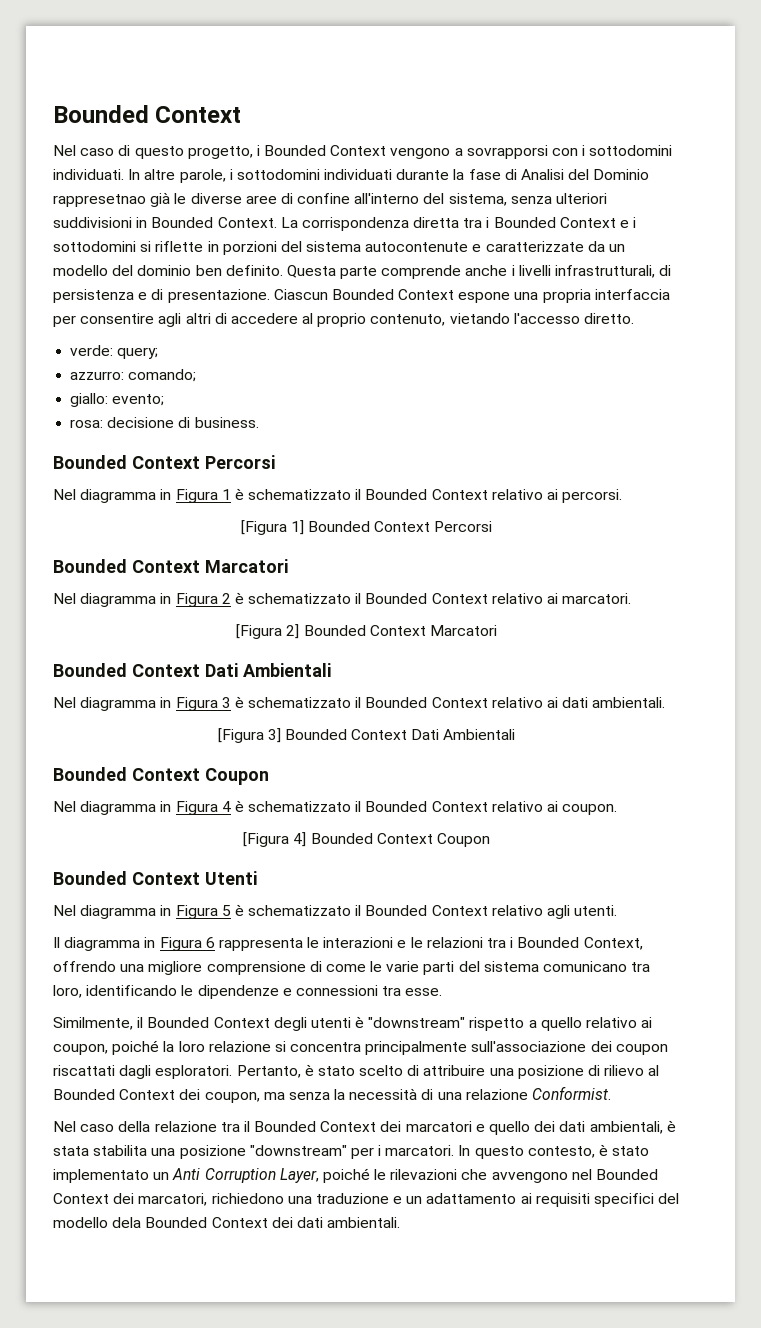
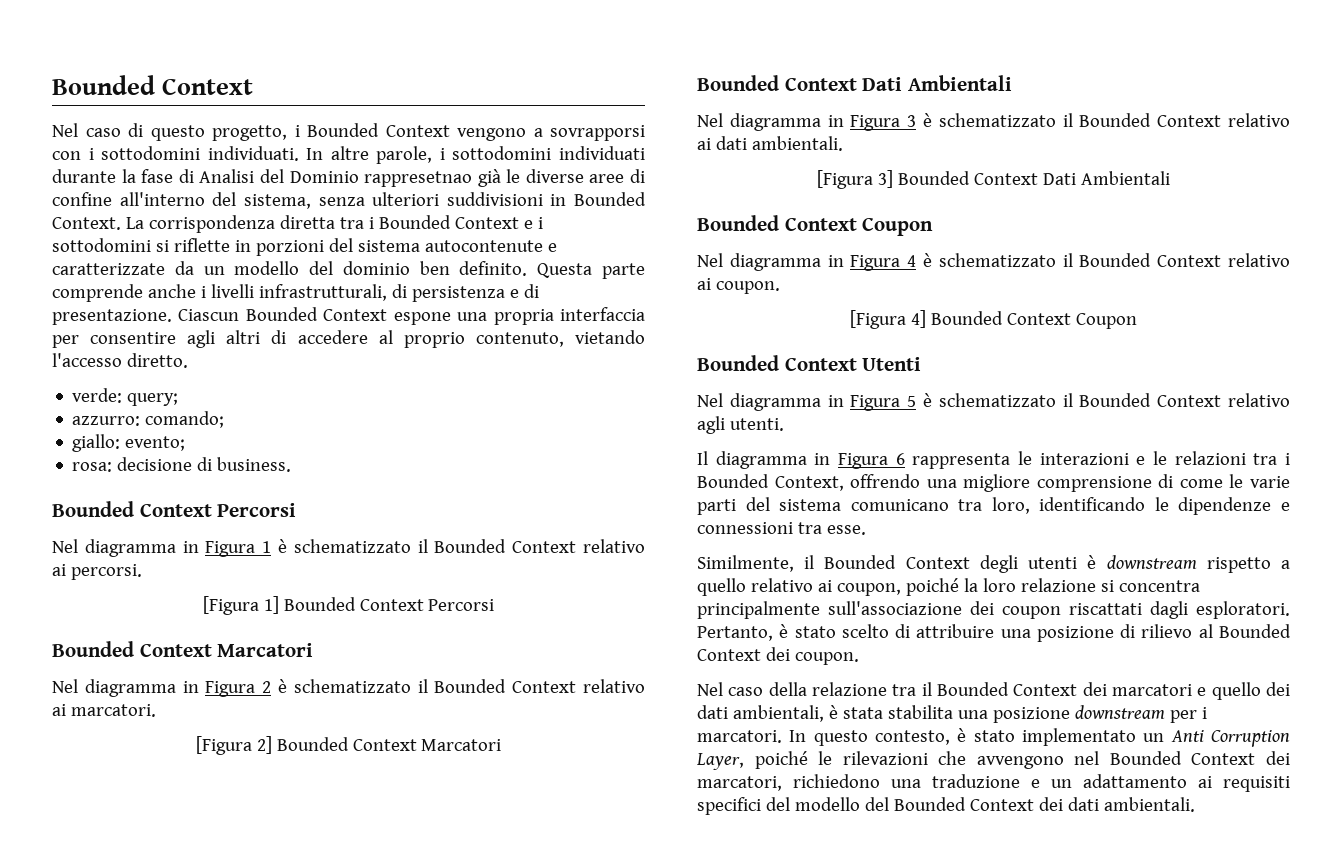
- Similmente, il Bounded Context degli utenti è "downstream" rispetto a quello relativo ai coupon, poiché la loro relazione si concentra principalmente sull'associazione dei coupon riscattati dagli esploratori.
+ Similmente, il Bounded Context degli utenti è downstream rispetto a quello relativo ai coupon, poiché la loro relazione si concentra principalmente sull'associazione dei coupon riscattati dagli esploratori.
- Pertanto, è stato scelto di attribuire una posizione di rilievo al Bounded Context dei coupon, ma senza la necessità di una relazione Conformist.
+ Pertanto, è stato scelto di attribuire una posizione di rilievo al Bounded Context dei coupon.
- Nel caso della relazione tra il Bounded Context dei marcatori e quello dei dati ambientali, è stata stabilita una posizione "downstream" per i marcatori.
+ Nel caso della relazione tra il Bounded Context dei marcatori e quello dei dati ambientali, è stata stabilita una posizione downstream per i marcatori.
- In questo contesto, è stato implementato un Anti Corruption Layer, poiché le rilevazioni che avvengono nel Bounded Context dei marcatori, richiedono una traduzione e un adattamento ai requisiti specifici del modello dela Bounded Context dei dati ambientali.
+ In questo contesto, è stato implementato un Anti Corruption Layer, poiché le rilevazioni che avvengono nel Bounded Context dei marcatori, richiedono una traduzione e un adattamento ai requisiti specifici del modello del Bounded Context dei dati ambientali.

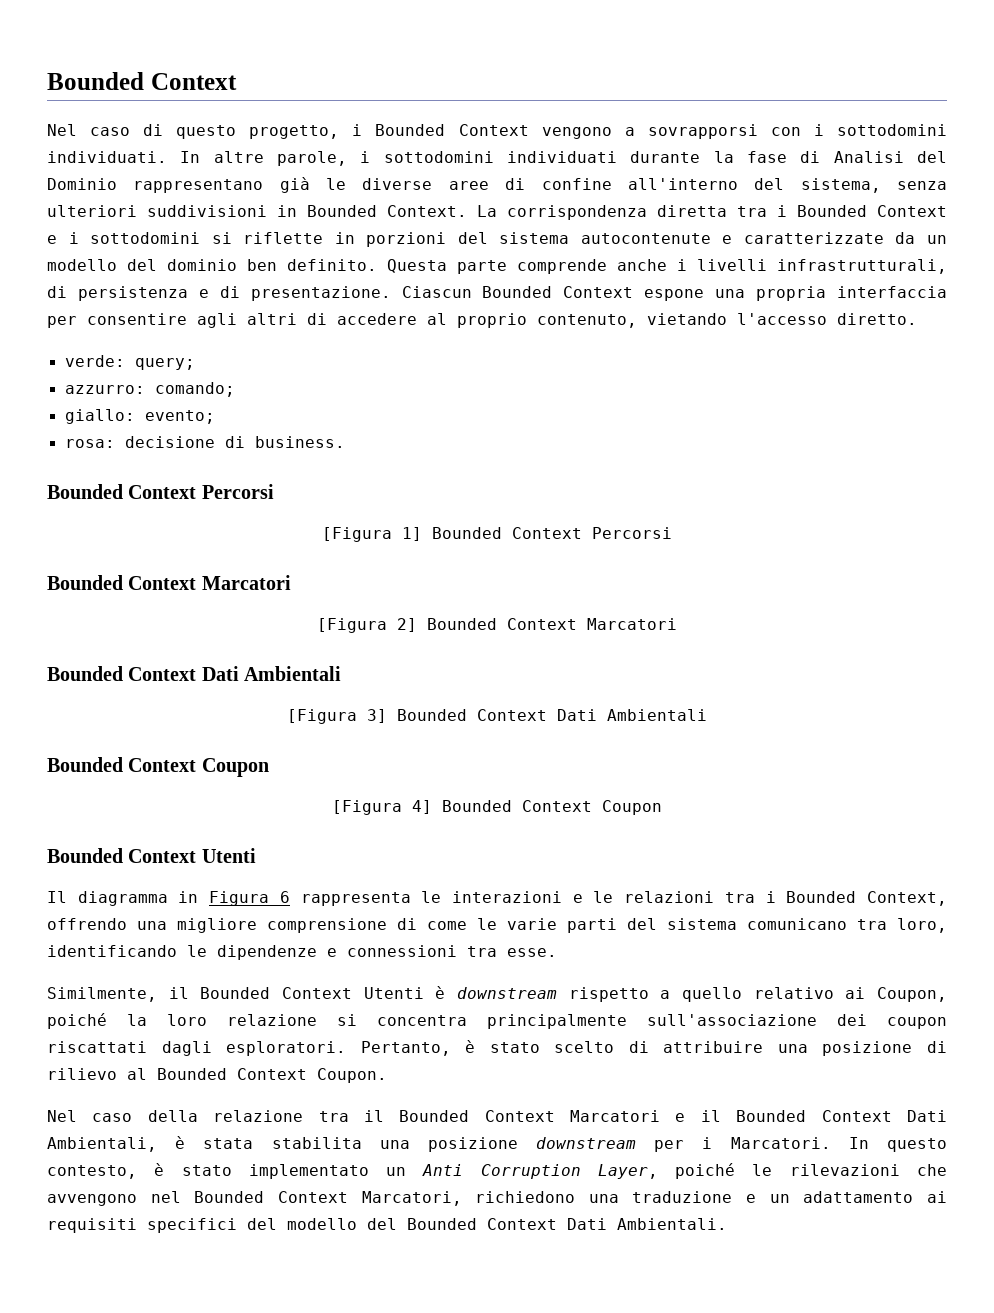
- In altre parole, i sottodomini individuati durante la fase di Analisi del Dominio rappresetnao già le diverse aree di confine all'interno del sistema, senza ulteriori suddivisioni in Bounded Context.
+ In altre parole, i sottodomini individuati durante la fase di Analisi del Dominio rappresentano già le diverse aree di confine all'interno del sistema, senza ulteriori suddivisioni in Bounded Context.
- Nel diagramma in Figura 1 è schematizzato il Bounded Context relativo ai percorsi.
- Nel diagramma in Figura 2 è schematizzato il Bounded Context relativo ai marcatori.
- Nel diagramma in Figura 3 è schematizzato il Bounded Context relativo ai dati ambientali.
- Nel diagramma in Figura 4 è schematizzato il Bounded Context relativo ai coupon.
- Nel diagramma in Figura 5 è schematizzato il Bounded Context relativo agli utenti.
- Similmente, il Bounded Context degli utenti è downstream rispetto a quello relativo ai coupon, poiché la loro relazione si concentra principalmente sull'associazione dei coupon riscattati dagli esploratori.
+ Similmente, il Bounded Context Utenti è downstream rispetto a quello relativo ai Coupon, poiché la loro relazione si concentra principalmente sull'associazione dei coupon riscattati dagli esploratori.
- Pertanto, è stato scelto di attribuire una posizione di rilievo al Bounded Context dei coupon.
+ Pertanto, è stato scelto di attribuire una posizione di rilievo al Bounded Context Coupon.
- Nel caso della relazione tra il Bounded Context dei marcatori e quello dei dati ambientali, è stata stabilita una posizione downstream per i marcatori.
+ Nel caso della relazione tra il Bounded Context Marcatori e il Bounded Context Dati Ambientali, è stata stabilita una posizione downstream per i Marcatori.
- In questo contesto, è stato implementato un Anti Corruption Layer, poiché le rilevazioni che avvengono nel Bounded Context dei marcatori, richiedono una traduzione e un adattamento ai requisiti specifici del modello del Bounded Context dei dati ambientali.
+ In questo contesto, è stato implementato un Anti Corruption Layer, poiché le rilevazioni che avvengono nel Bounded Context Marcatori, richiedono una traduzione e un adattamento ai requisiti specifici del modello del Bounded Context Dati Ambientali.

